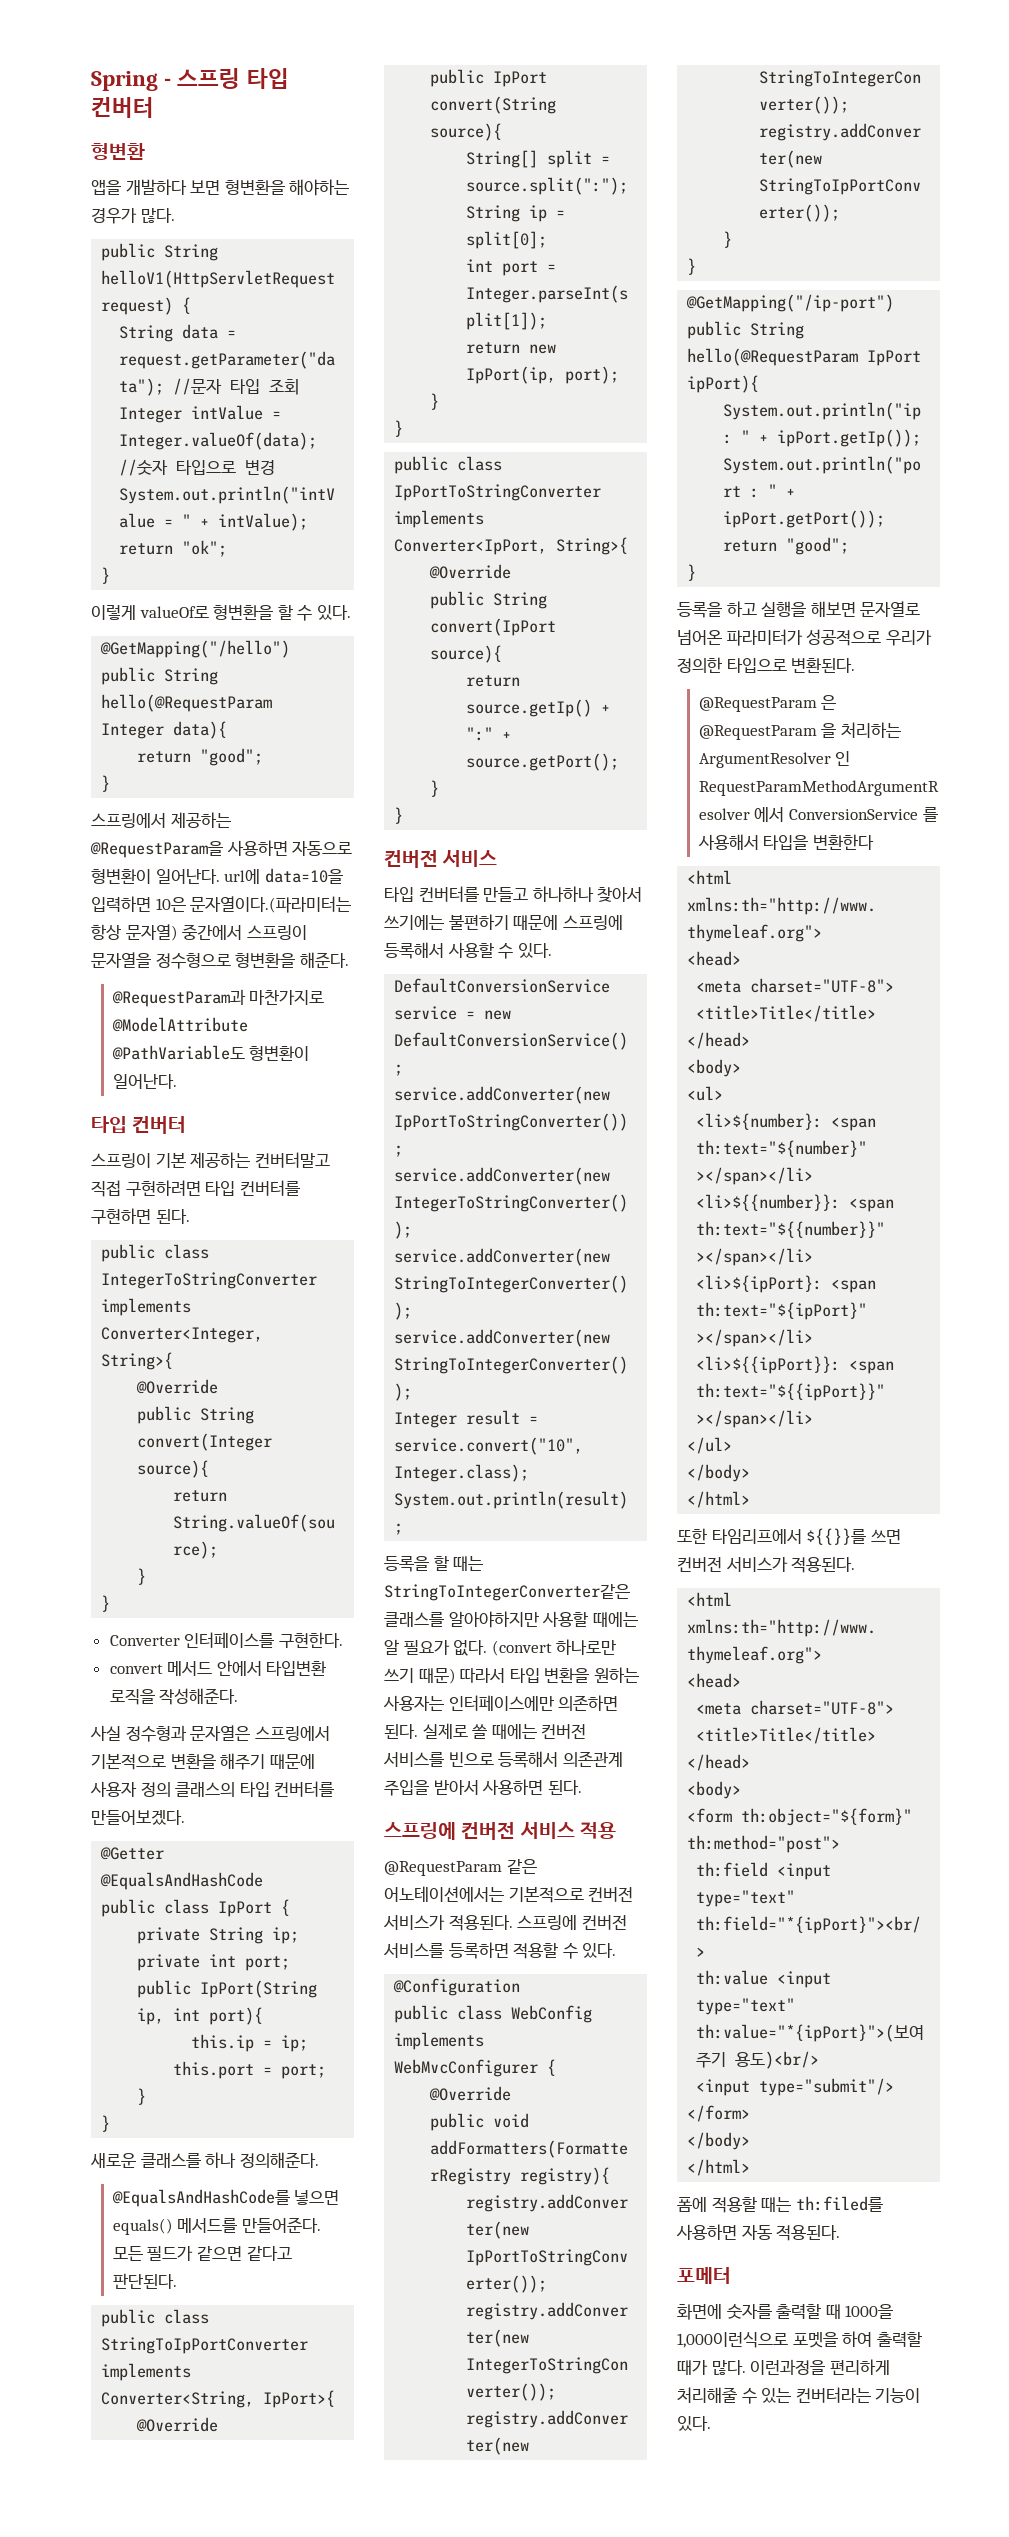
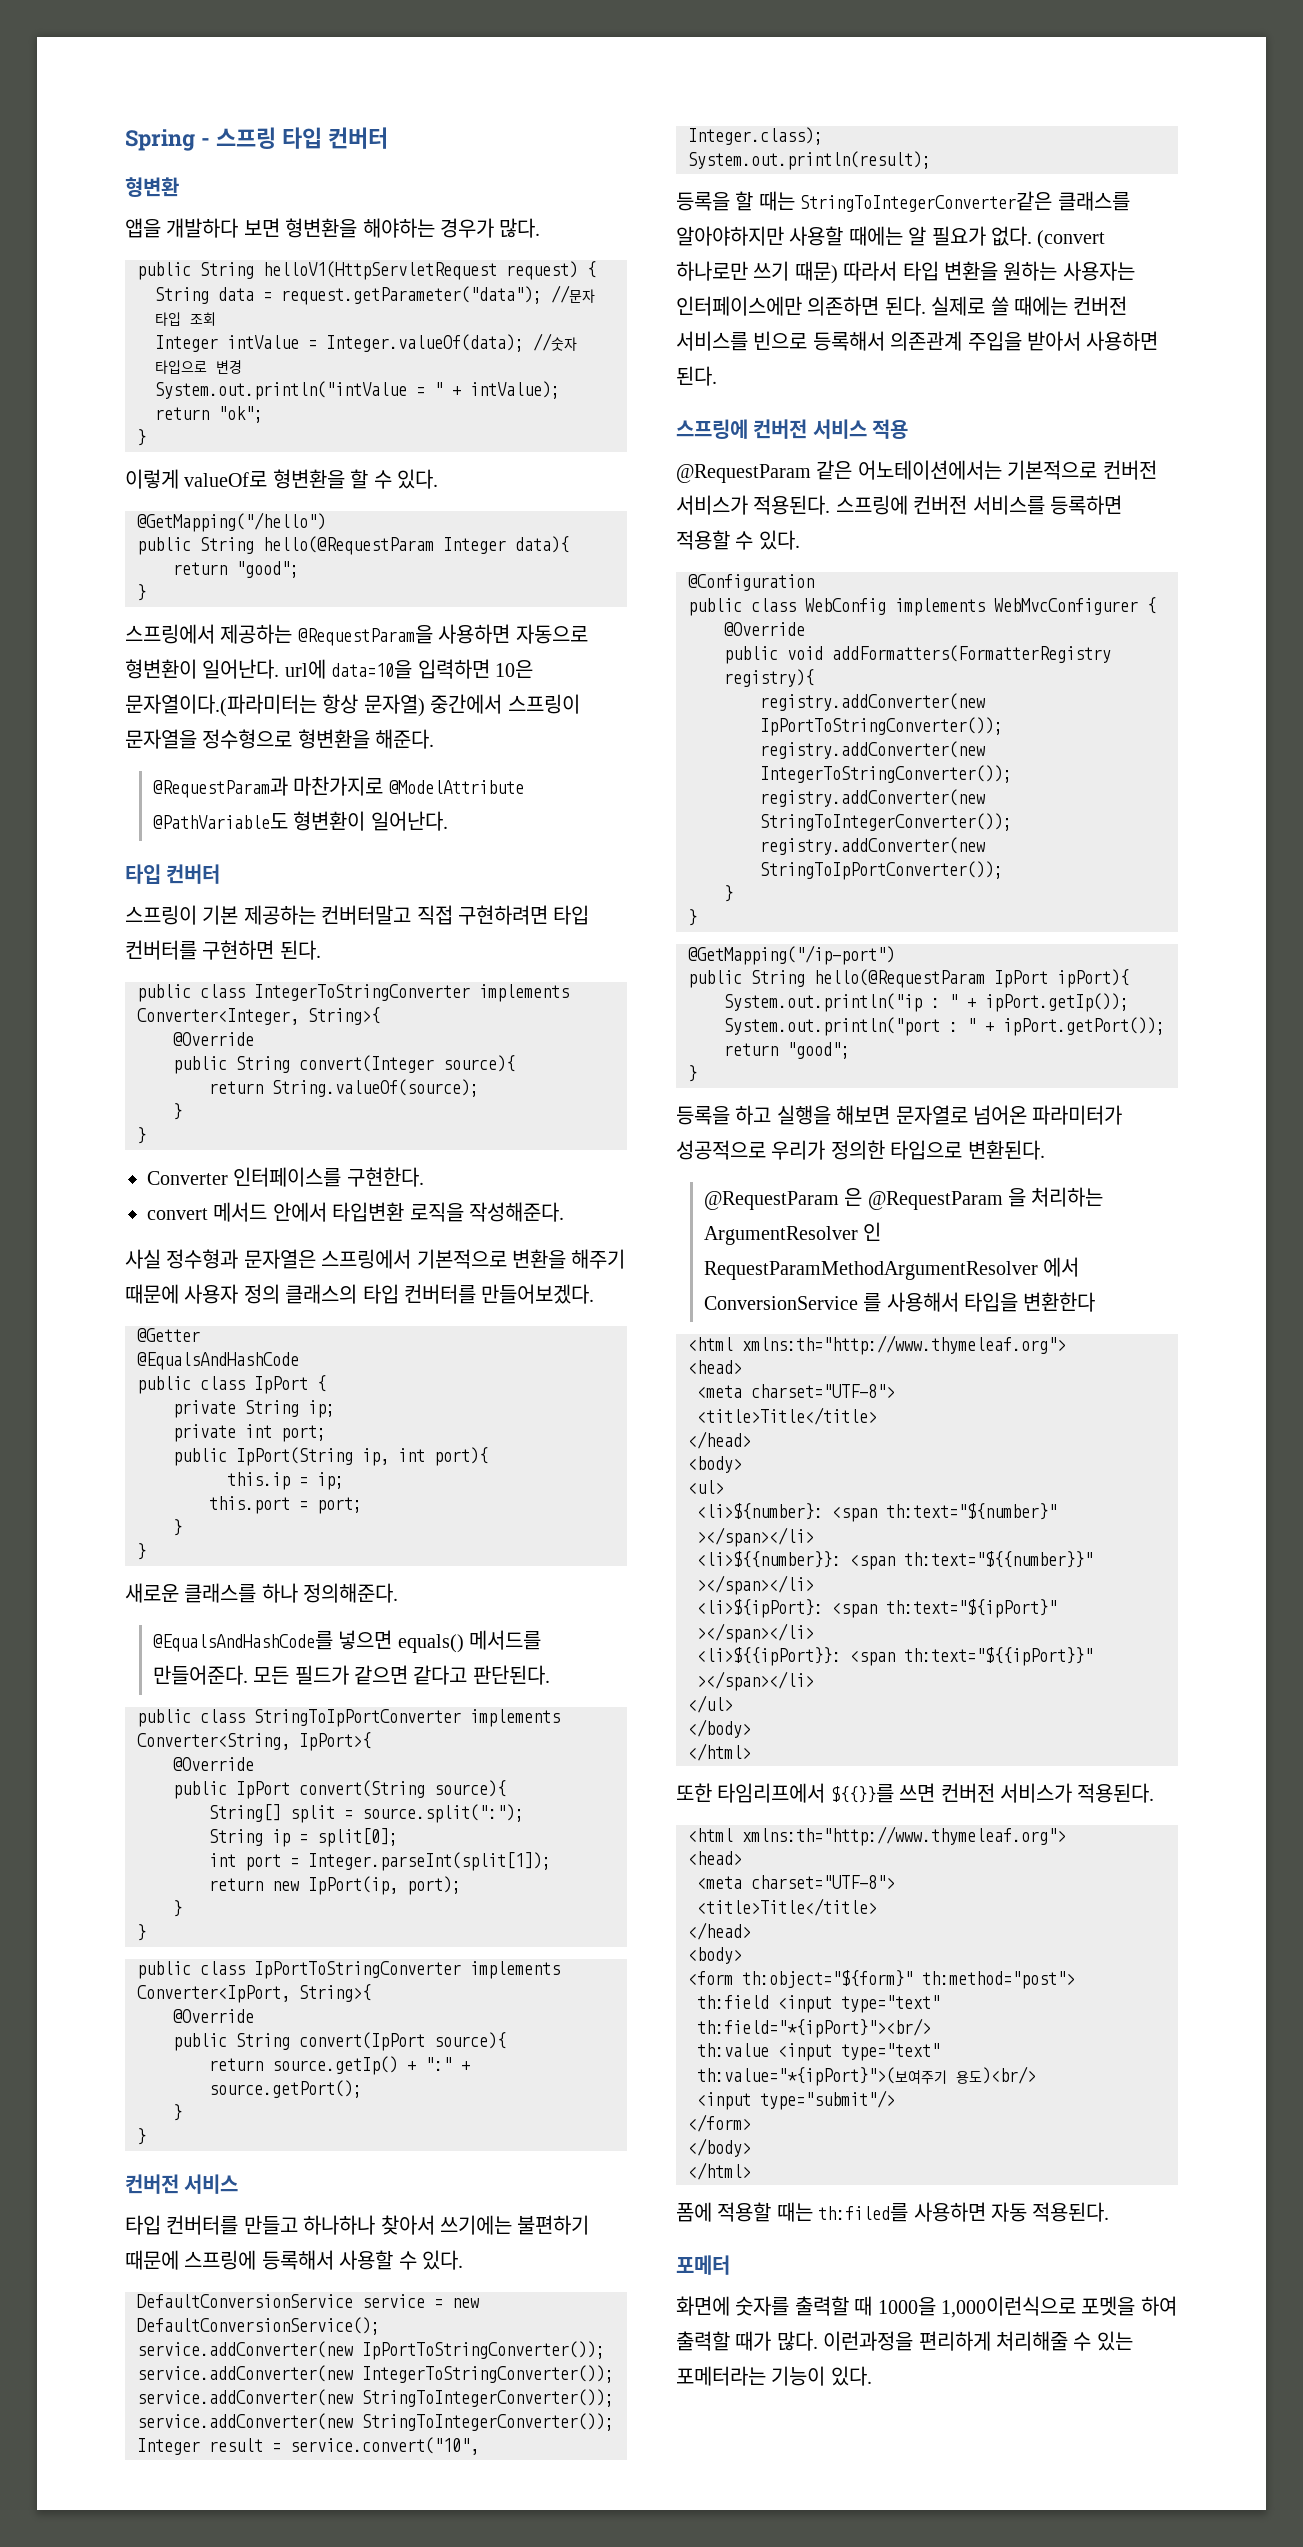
- 이런과정을 편리하게 처리해줄 수 있는 컨버터라는 기능이 있다.
+ 이런과정을 편리하게 처리해줄 수 있는 포메터라는 기능이 있다.

